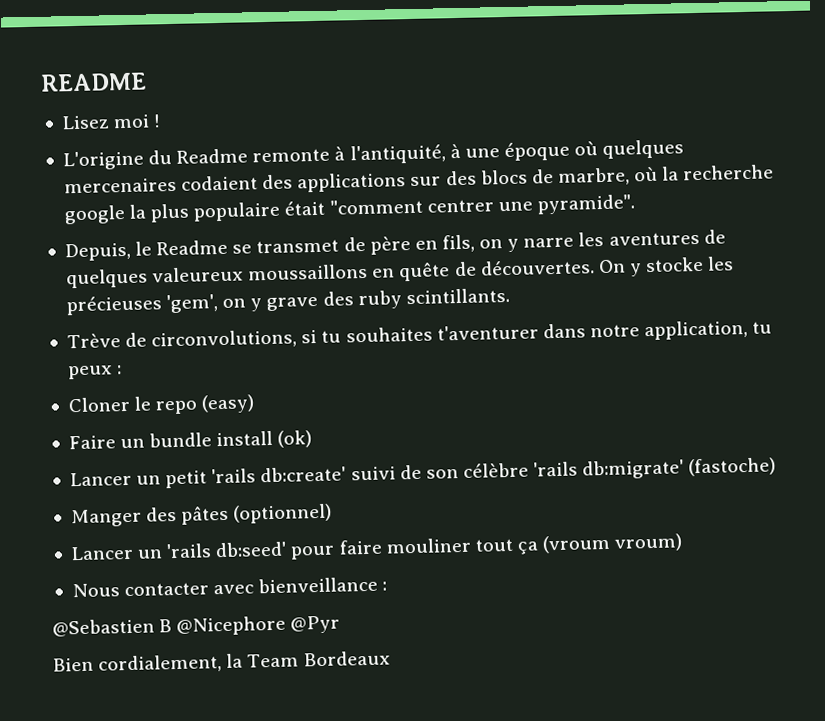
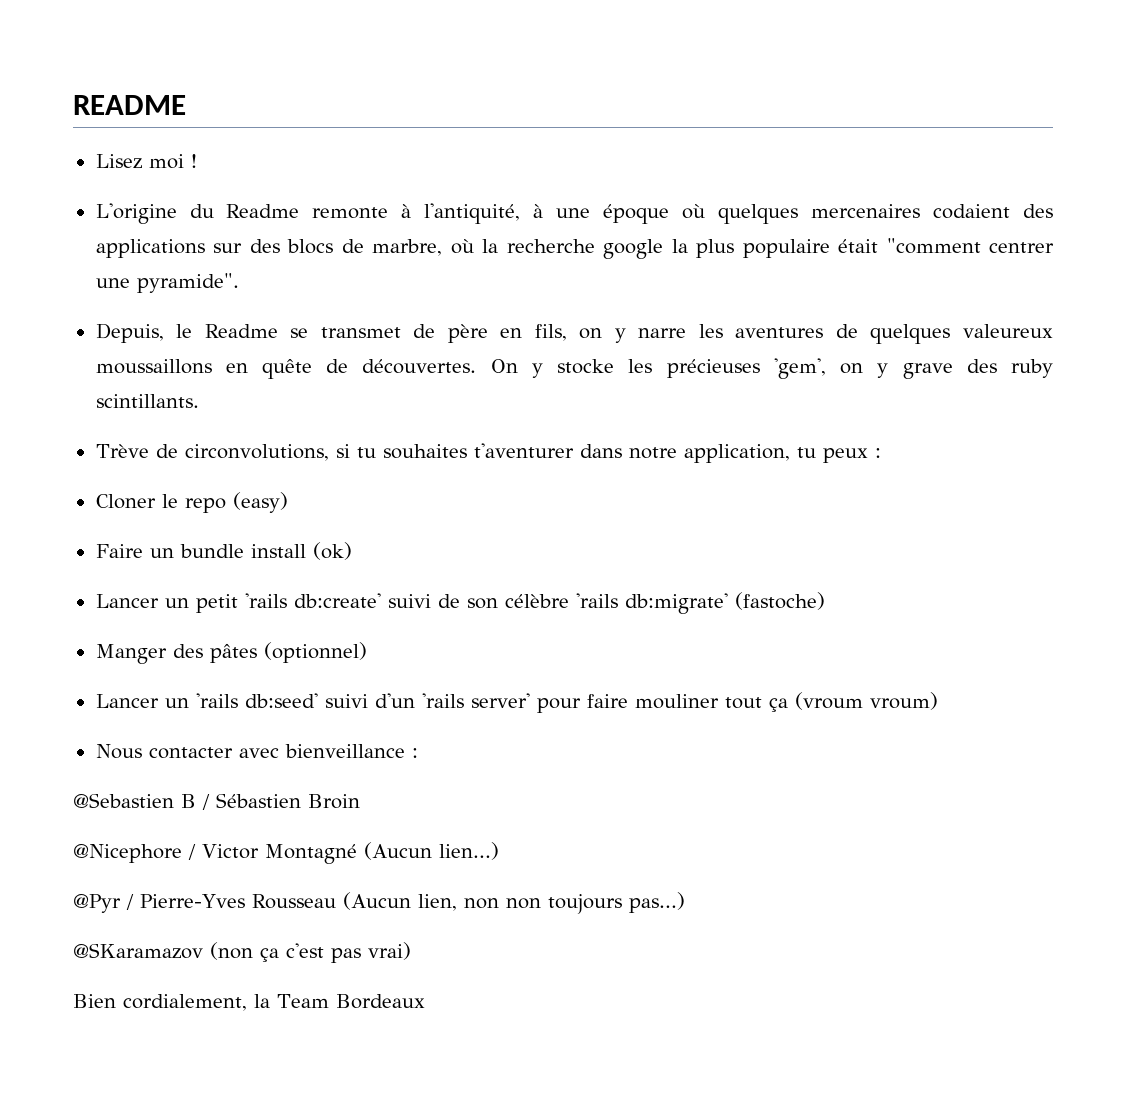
- Lancer un 'rails db:seed' pour faire mouliner tout ça (vroum vroum)
+ Lancer un 'rails db:seed' suivi d'un 'rails server' pour faire mouliner tout ça (vroum vroum)
- @Sebastien B @Nicephore @Pyr
+ @Sebastien B / Sébastien Broin
+ @Nicephore / Victor Montagné (Aucun lien...)
+ @Pyr / Pierre-Yves Rousseau (Aucun lien, non non toujours pas...)
+ @SKaramazov (non ça c'est pas vrai)

